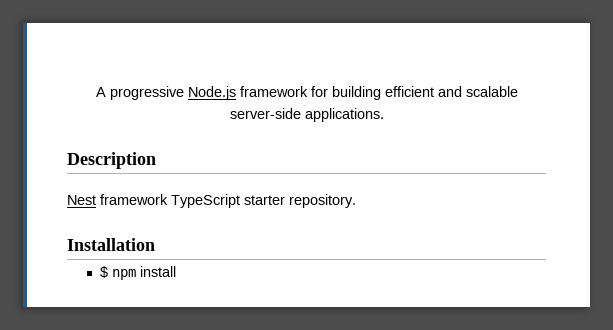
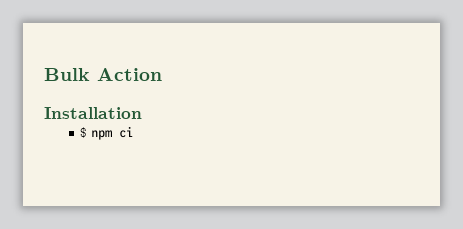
- A progressive Node.js framework for building efficient and scalable server-side applications.
- Description
- Nest framework TypeScript starter repository.
+ Bulk Action
- $ npm install
+ $ npm ci

